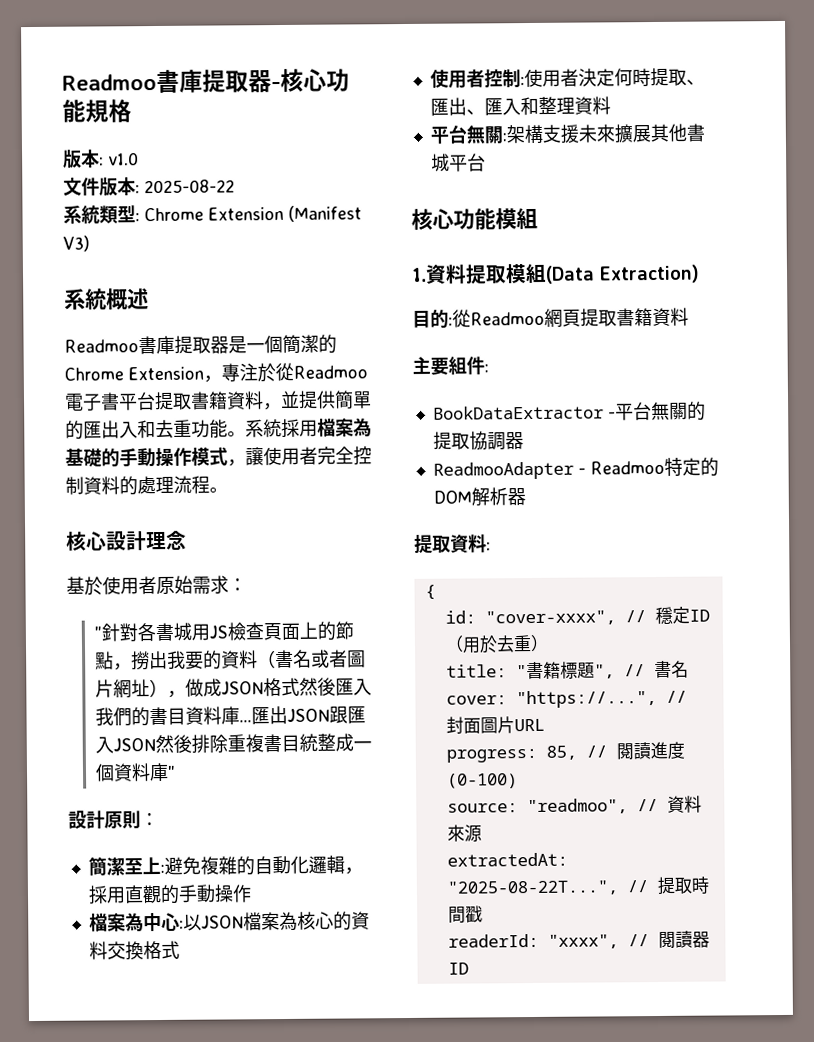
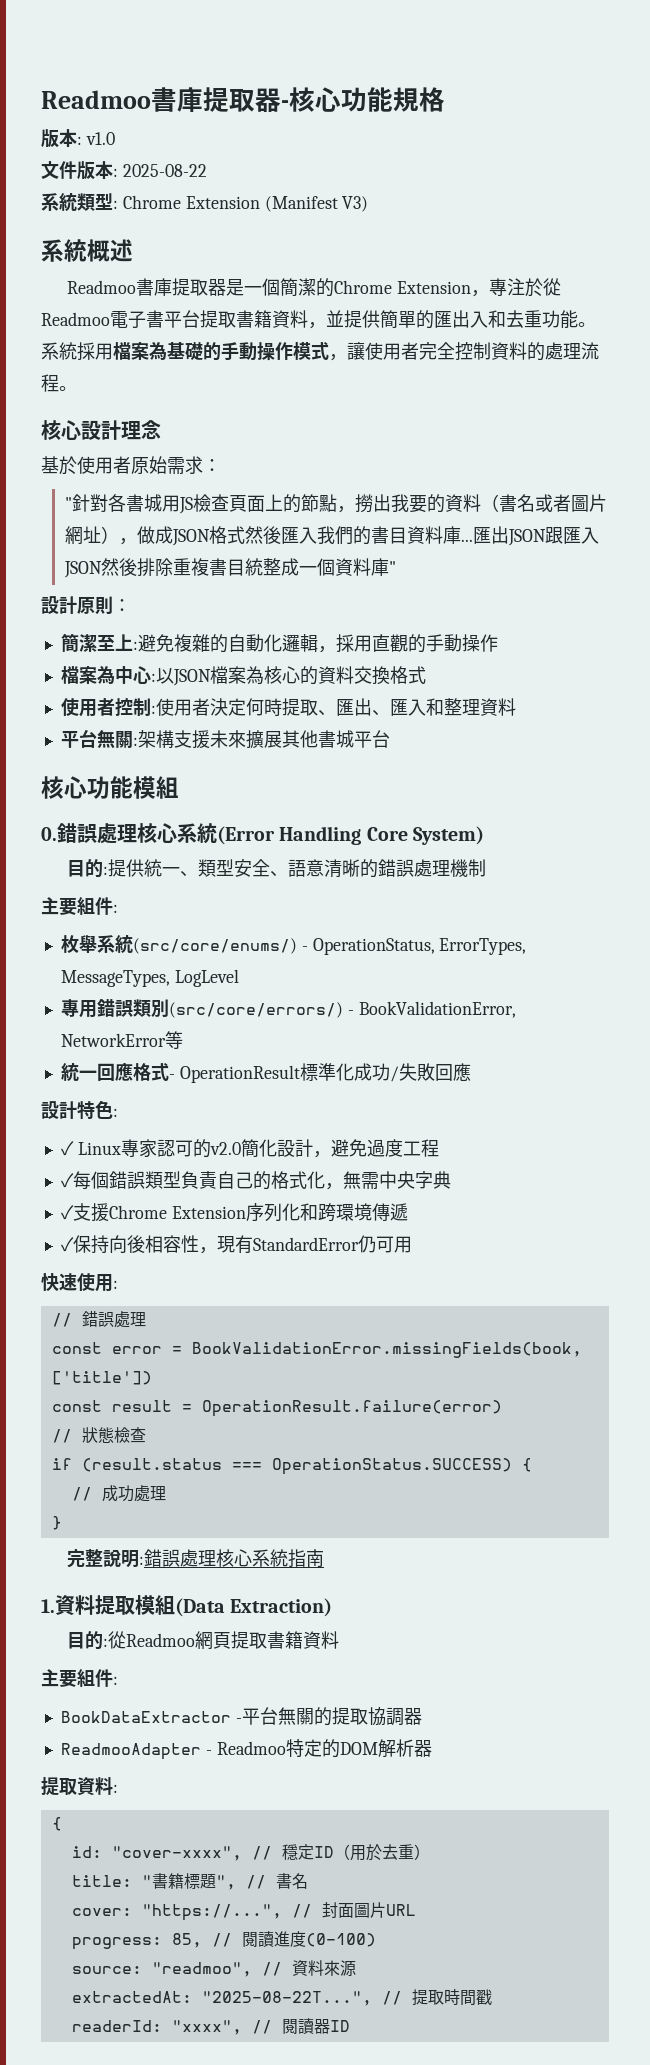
+ 0.錯誤處理核心系統(Error Handling Core System)
+ 目的:提供統一、類型安全、語意清晰的錯誤處理機制
+ 主要組件:
+ 枚舉系統(src/core/enums/) - OperationStatus, ErrorTypes, MessageTypes, LogLevel
+ 專用錯誤類別(src/core/errors/) - BookValidationError, NetworkError等
+ 統一回應格式- OperationResult標準化成功/失敗回應
+ 設計特色:
+ ✓ Linux專家認可的v2.0簡化設計，避免過度工程
+ ✓每個錯誤類型負責自己的格式化，無需中央字典
+ ✓支援Chrome Extension序列化和跨環境傳遞
+ ✓保持向後相容性，現有StandardError仍可用
+ 快速使用:
+ // 錯誤處理
+ const error = BookValidationError.missingFields(book, ['title'])
+ const result = OperationResult.failure(error)
+ // 狀態檢查
+ if (result.status === OperationStatus.SUCCESS) {
+ // 成功處理
+ }
+ 完整說明:錯誤處理核心系統指南

